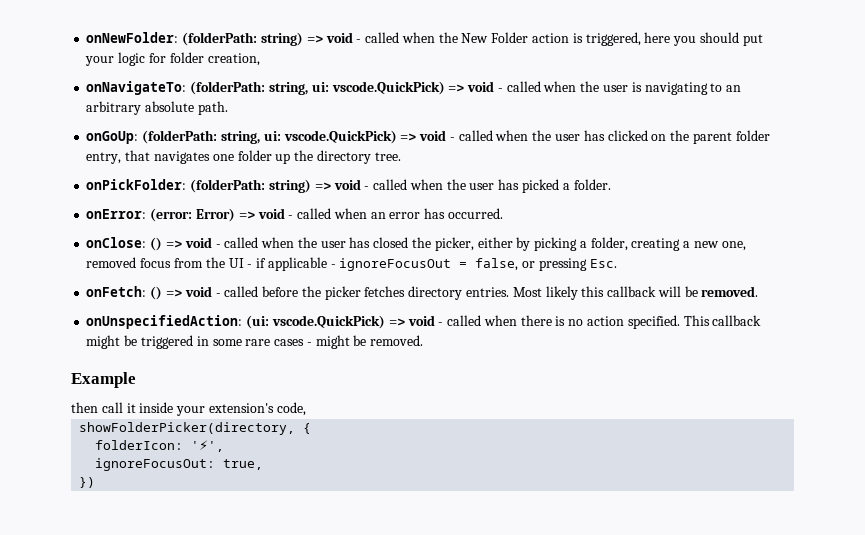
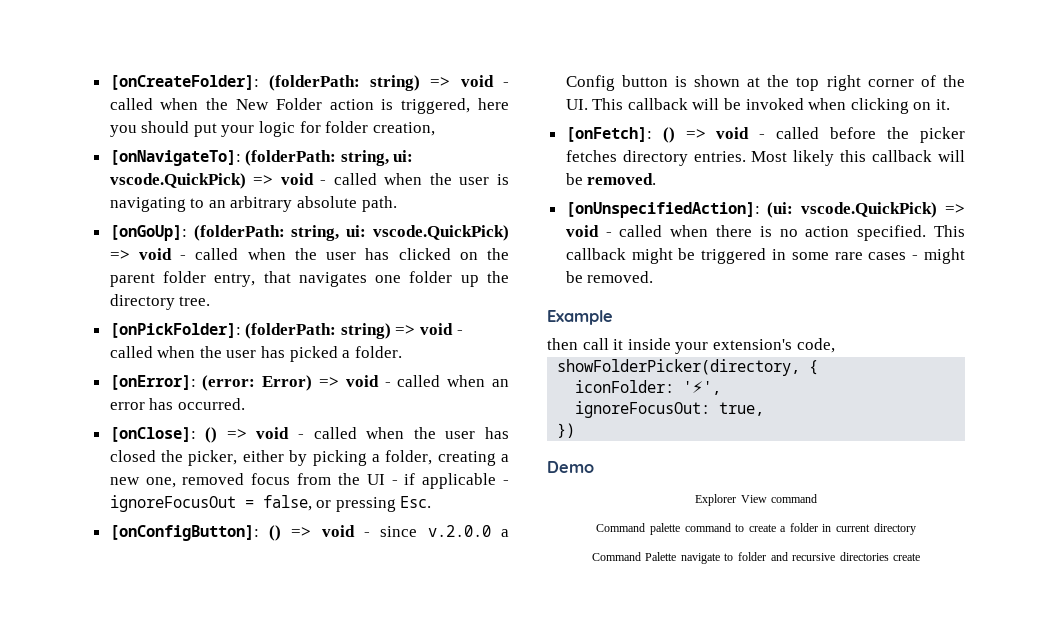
- onNewFolder: (folderPath: string) => void - called when the New Folder action is triggered, here you should put your logic for folder creation,
+ [onCreateFolder]: (folderPath: string) => void - called when the New Folder action is triggered, here you should put your logic for folder creation,
- onNavigateTo: (folderPath: string, ui: vscode.QuickPick) => void - called when the user is navigating to an arbitrary absolute path.
+ [onNavigateTo]: (folderPath: string, ui: vscode.QuickPick) => void - called when the user is navigating to an arbitrary absolute path.
- onGoUp: (folderPath: string, ui: vscode.QuickPick) => void - called when the user has clicked on the parent folder entry, that navigates one folder up the directory tree.
+ [onGoUp]: (folderPath: string, ui: vscode.QuickPick) => void - called when the user has clicked on the parent folder entry, that navigates one folder up the directory tree.
- onPickFolder: (folderPath: string) => void - called when the user has picked a folder.
+ [onPickFolder]: (folderPath: string) => void - called when the user has picked a folder.
- onError: (error: Error) => void - called when an error has occurred.
+ [onError]: (error: Error) => void - called when an error has occurred.
- onClose: () => void - called when the user has closed the picker, either by picking a folder, creating a new one, removed focus from the UI - if applicable - ignoreFocusOut = false, or pressing Esc.
+ [onClose]: () => void - called when the user has closed the picker, either by picking a folder, creating a new one, removed focus from the UI - if applicable - ignoreFocusOut = false, or pressing Esc.
- onFetch: () => void - called before the picker fetches directory entries.
+ [onConfigButton]: () => void - since v.2.0.0 a Config button is shown at the top right corner of the UI. This callback will be invoked when clicking on it.
+ [onFetch]: () => void - called before the picker fetches directory entries.
- onUnspecifiedAction: (ui: vscode.QuickPick) => void - called when there is no action specified.
+ [onUnspecifiedAction]: (ui: vscode.QuickPick) => void - called when there is no action specified.
- folderIcon: '⚡',
+ iconFolder: '⚡',
+ Demo
+ Explorer View command
+ Command palette command to create a folder in current directory
+ Command Palette navigate to folder and recursive directories create

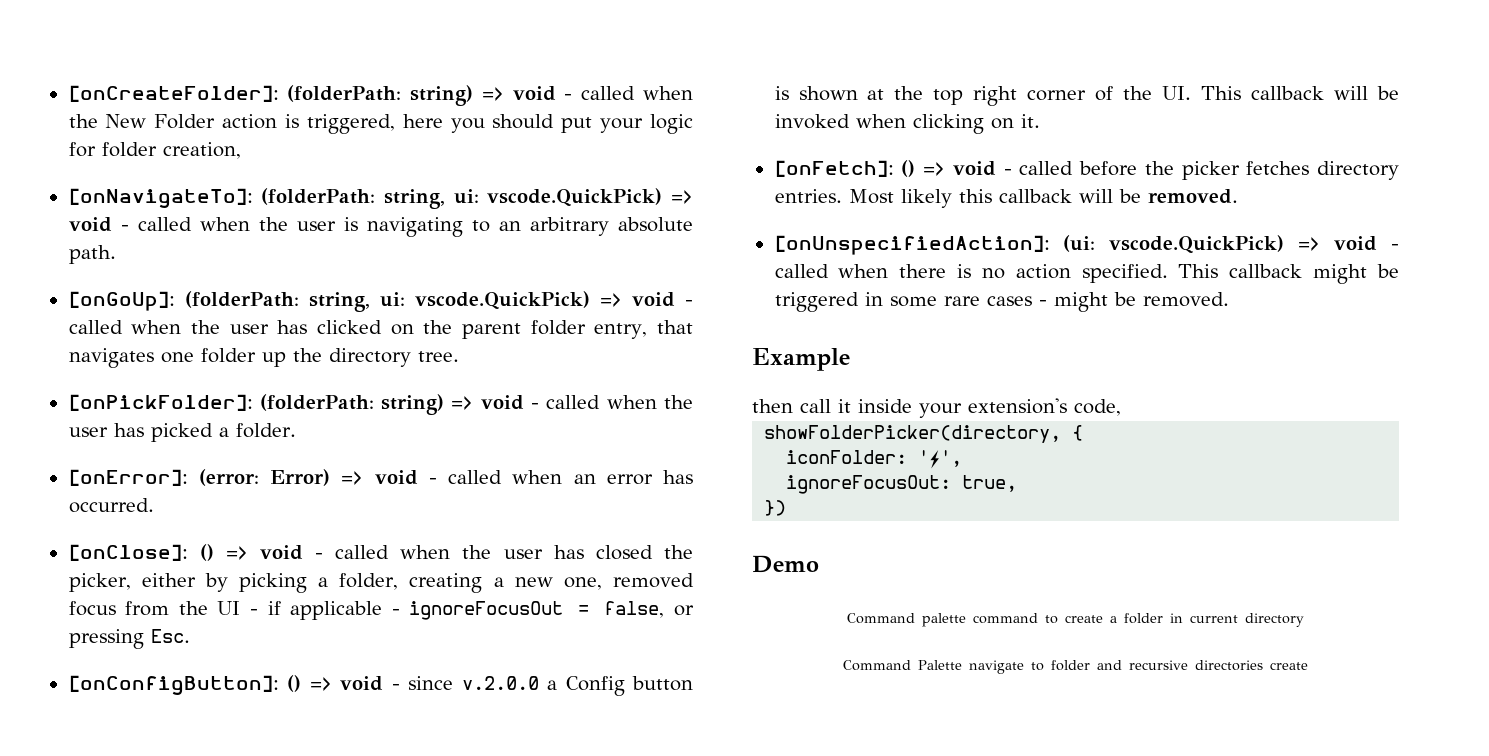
- Explorer View command

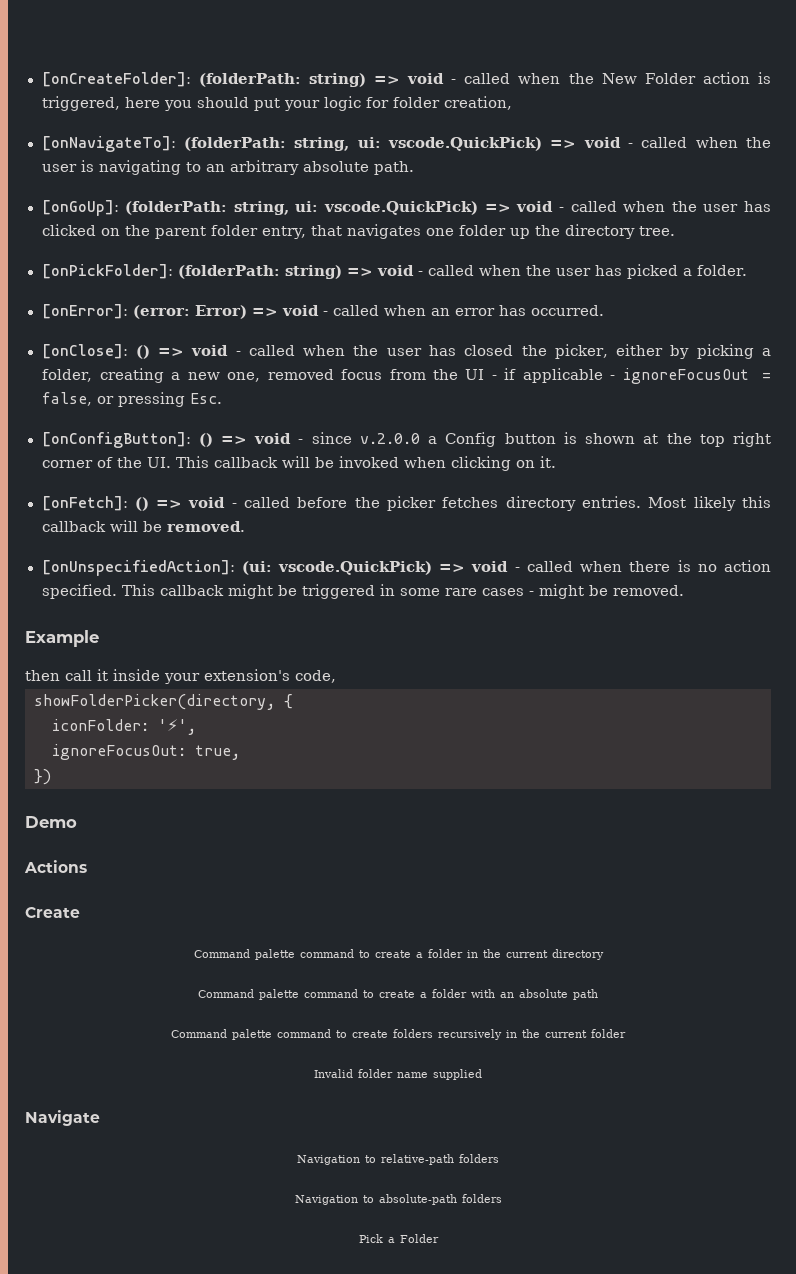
+ Actions
+ Create
- Command palette command to create a folder in current directory
+ Command palette command to create a folder in the current directory
- Command Palette navigate to folder and recursive directories create
+ Command palette command to create a folder with an absolute path
+ Command palette command to create folders recursively in the current folder
+ Invalid folder name supplied
+ Navigate
+ Navigation to relative-path folders
+ Navigation to absolute-path folders
+ Pick a Folder

